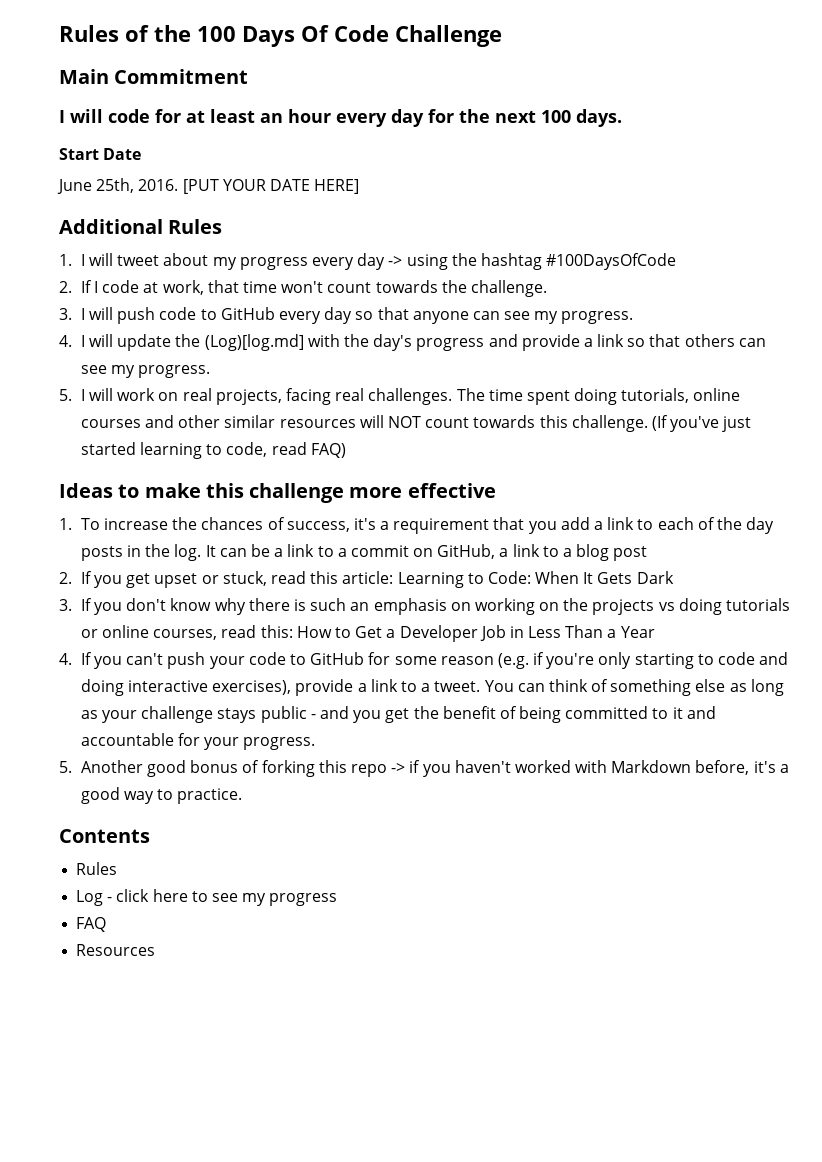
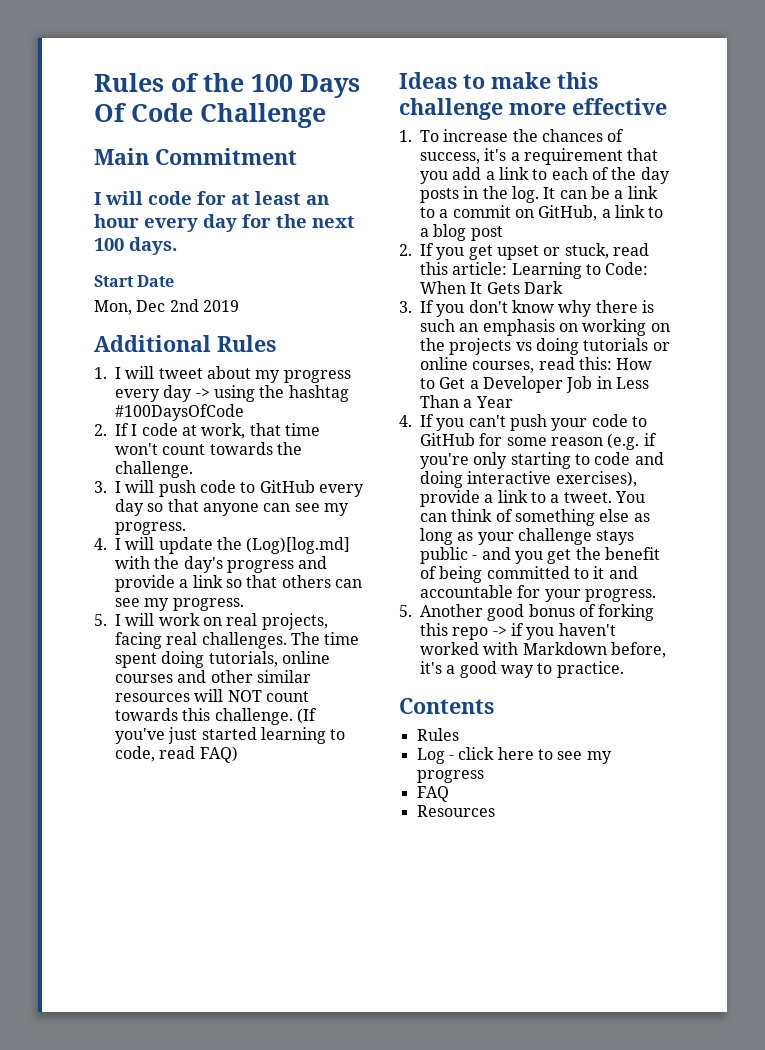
- June 25th, 2016. [PUT YOUR DATE HERE]
+ Mon, Dec 2nd 2019

